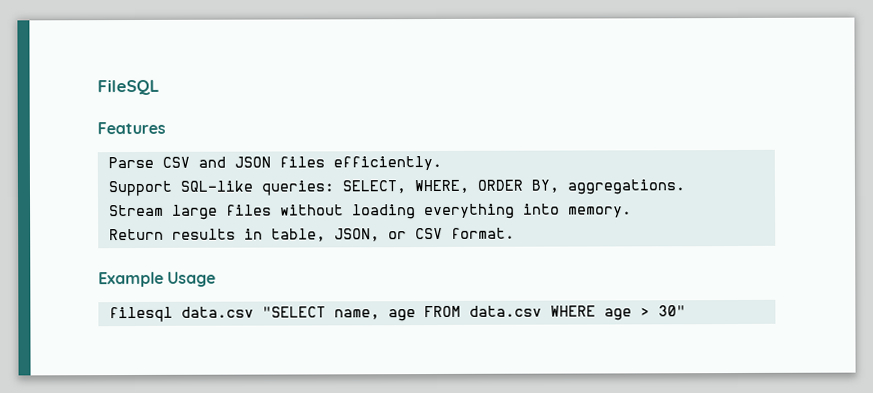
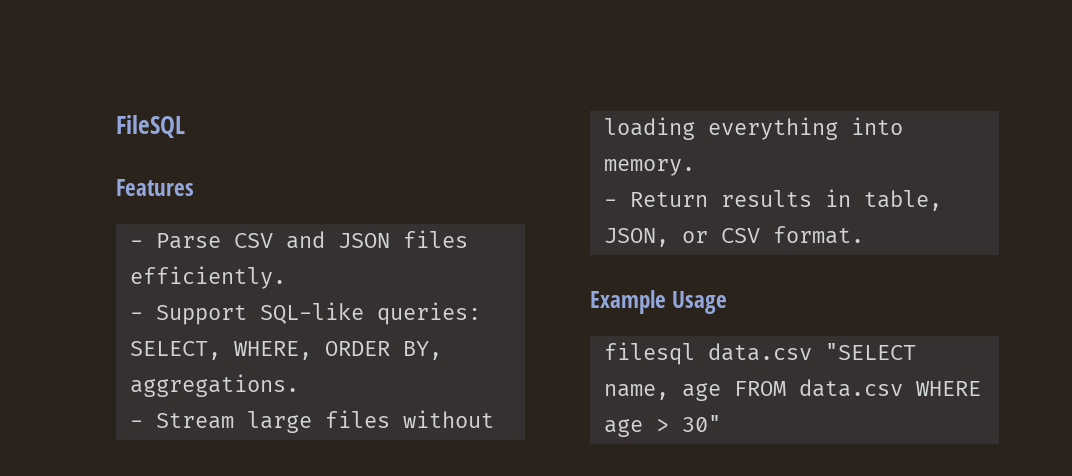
- Parse CSV and JSON files efficiently.
+ - Parse CSV and JSON files efficiently.
- Support SQL-like queries: SELECT, WHERE, ORDER BY, aggregations.
+ - Support SQL-like queries: SELECT, WHERE, ORDER BY, aggregations.
- Stream large files without loading everything into memory.
+ - Stream large files without loading everything into memory.
- Return results in table, JSON, or CSV format.
+ - Return results in table, JSON, or CSV format.

